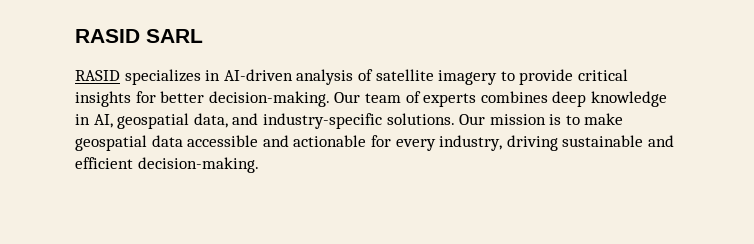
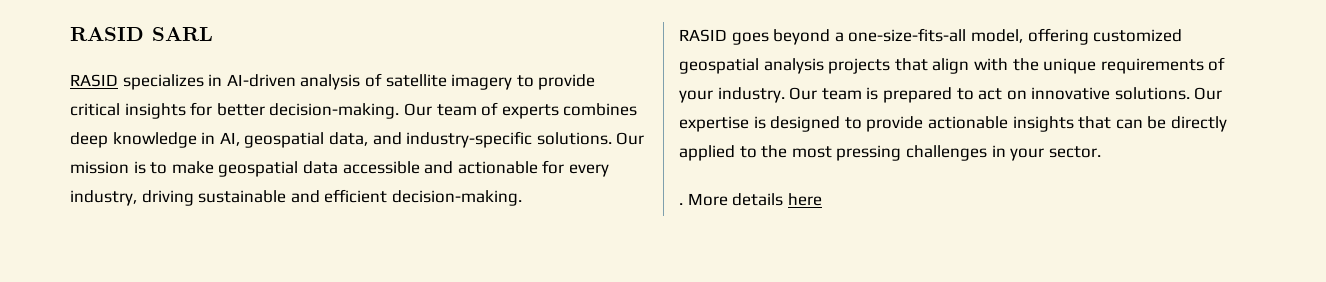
+ RASID goes beyond a one-size-fits-all model, offering customized geospatial analysis projects that align with the unique requirements of your industry. Our team is prepared to act on innovative solutions. Our expertise is designed to provide actionable insights that can be directly applied to the most pressing challenges in your sector.
+ . More details here

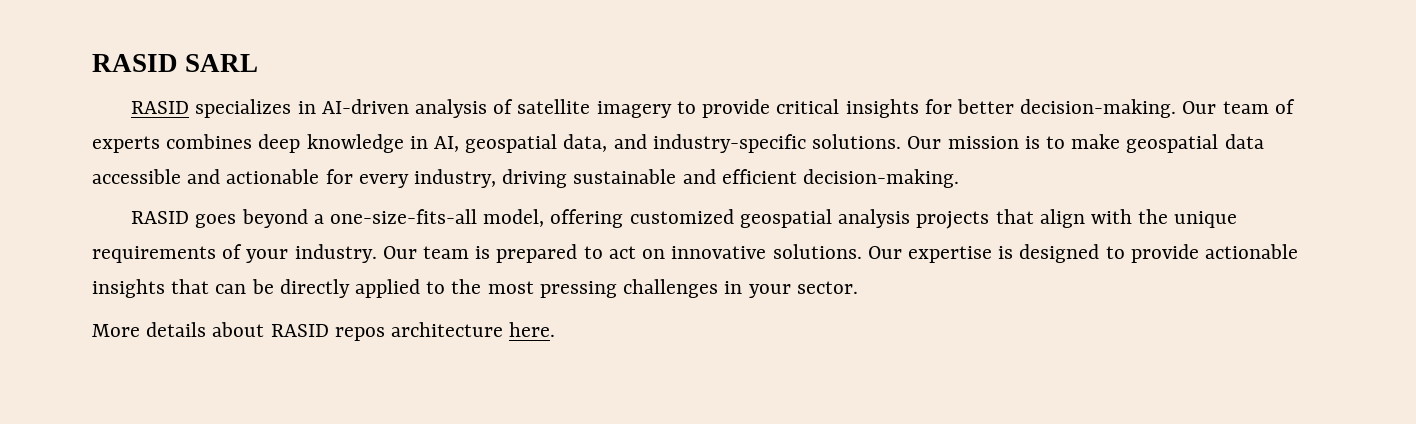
- . More details here
+ More details about RASID repos architecture here.

